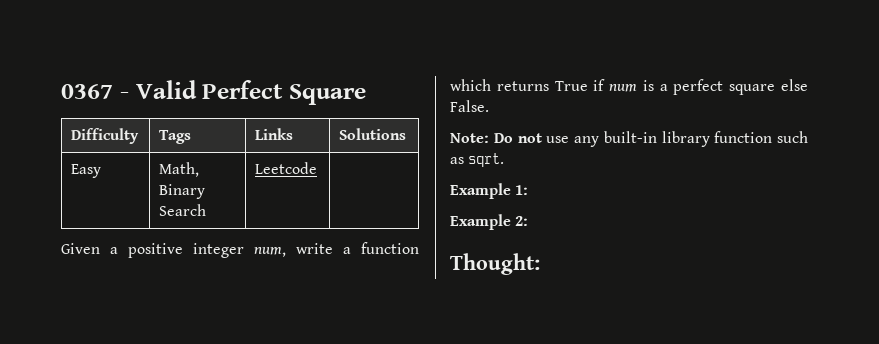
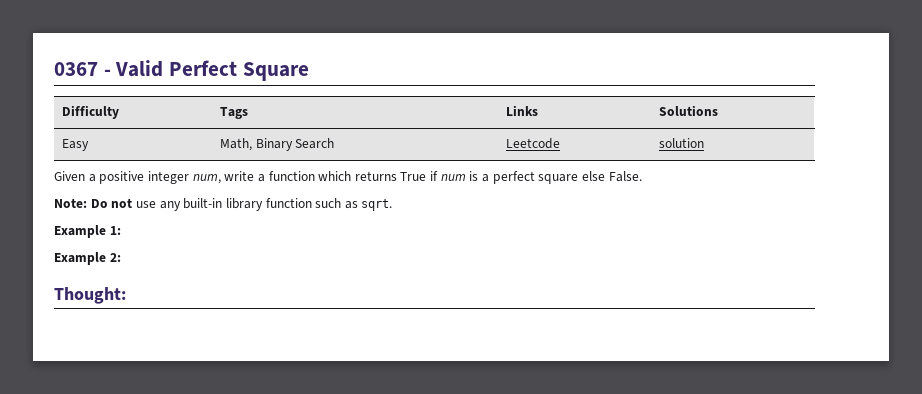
- Easy | Math, Binary Search | Leetcode |
+ Easy | Math, Binary Search | Leetcode | solution

